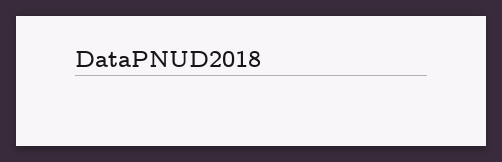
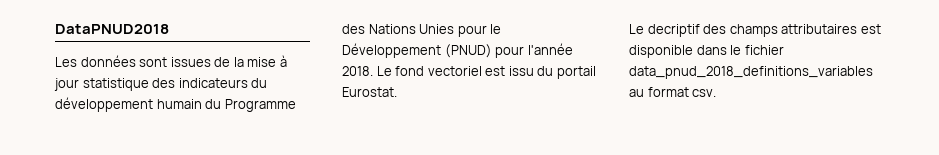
+ Les données sont issues de la mise à jour statistique des indicateurs du développement humain du Programme des Nations Unies pour le Développement (PNUD) pour l'année 2018. Le fond vectoriel est issu du portail Eurostat.
+ Le decriptif des champs attributaires est disponible dans le fichier data_pnud_2018_definitions_variables au format csv.

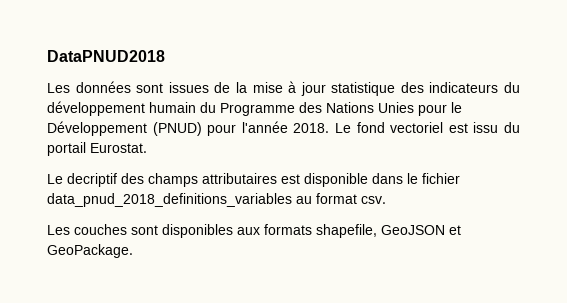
+ Les couches sont disponibles aux formats shapefile, GeoJSON et GeoPackage.

